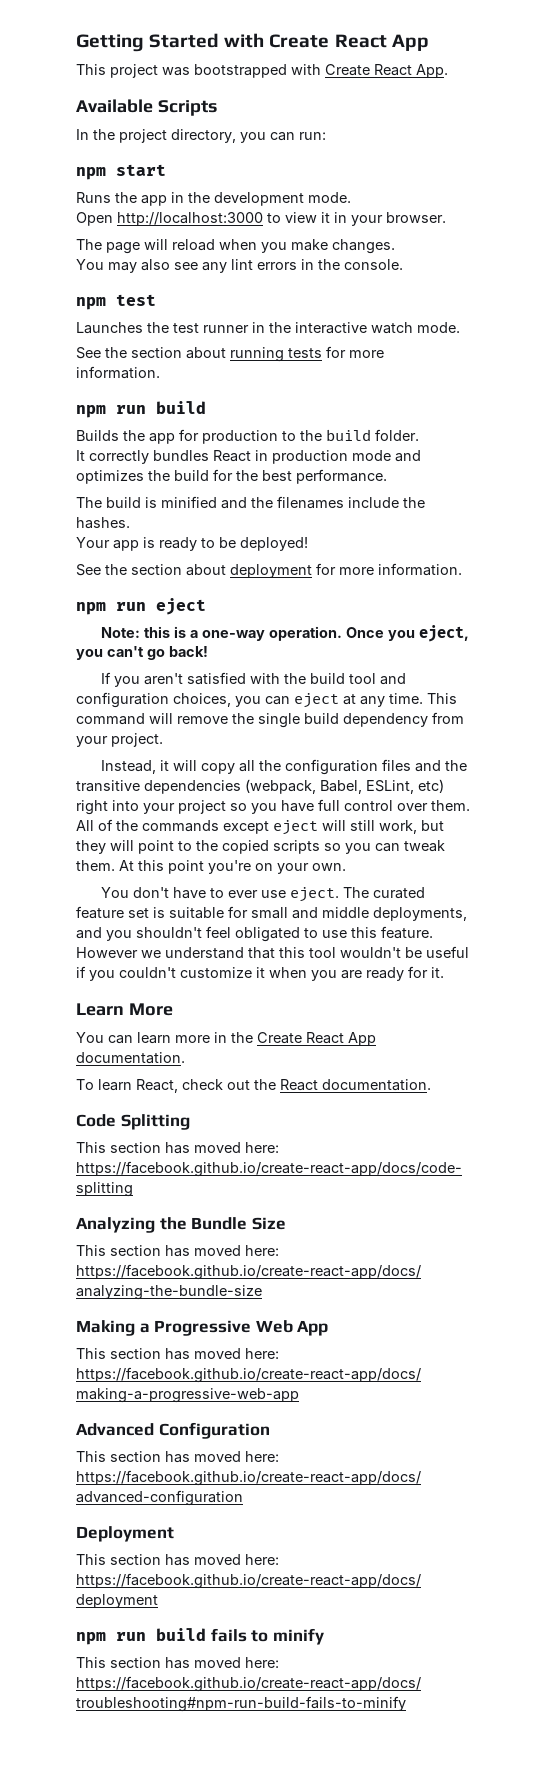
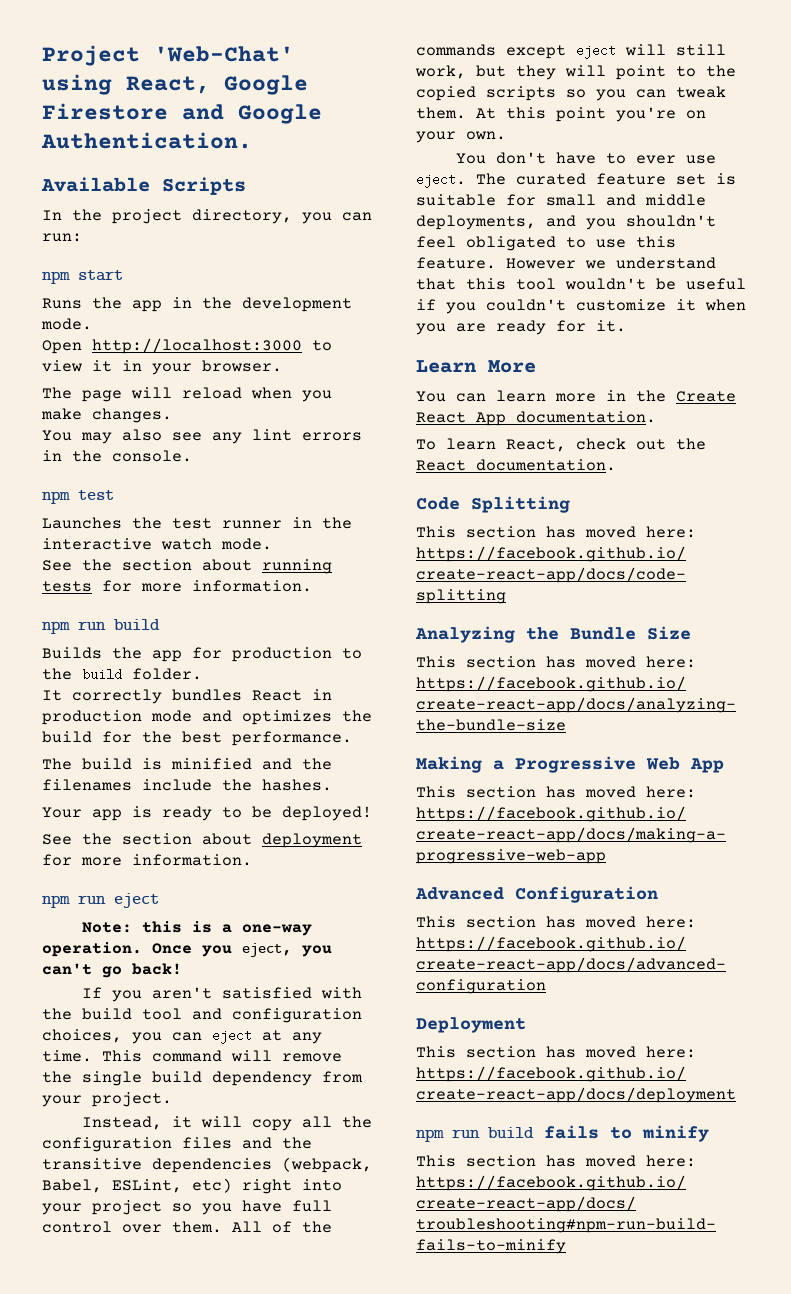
- Getting Started with Create React App
- This project was bootstrapped with Create React App.
+ Project 'Web-Chat' using React, Google Firestore and Google Authentication.

